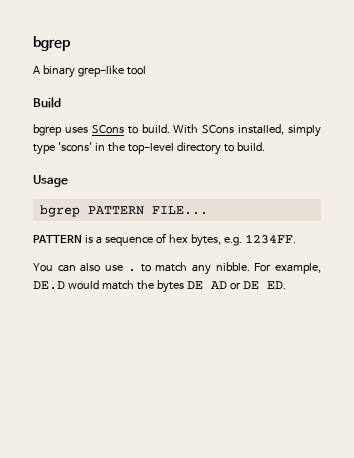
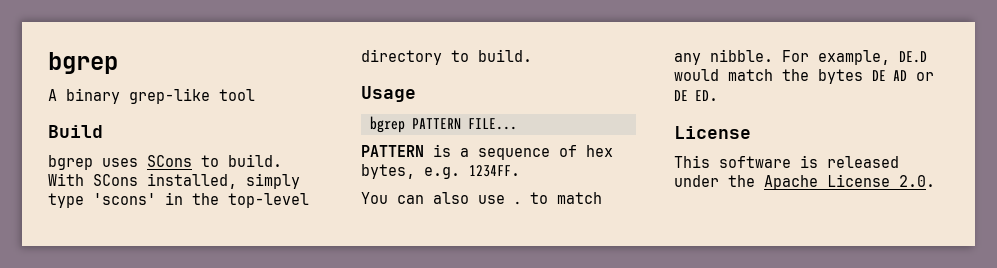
  For example, DE.D would match the bytes DE AD or DE ED.
+ License
+ This software is released under the Apache License 2.0.

